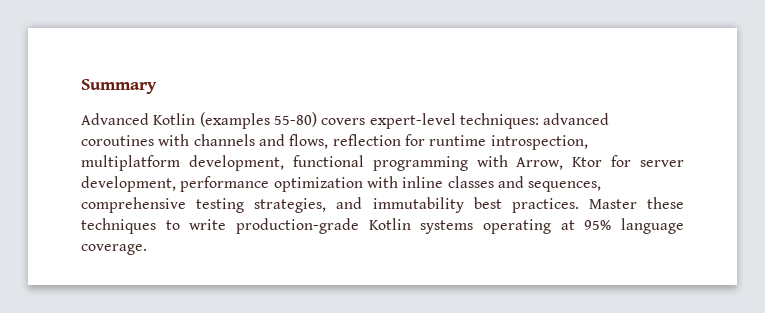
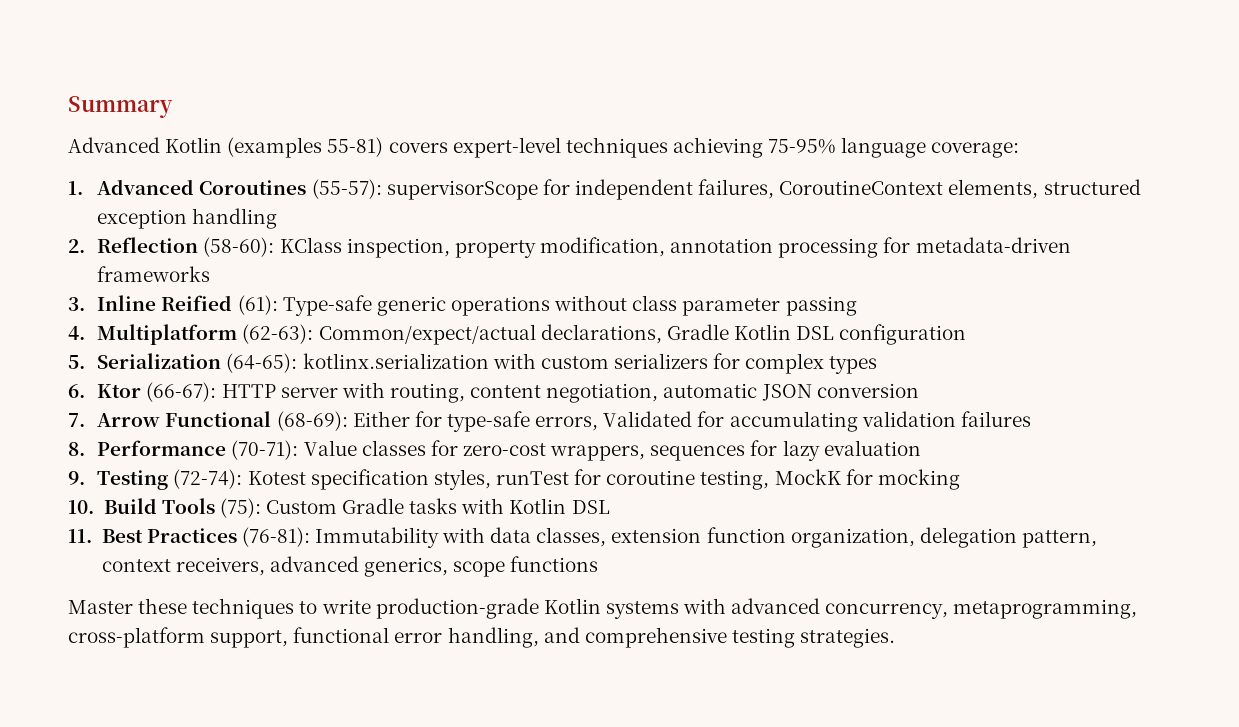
- Advanced Kotlin (examples 55-80) covers expert-level techniques: advanced coroutines with channels and flows, reflection for runtime introspection, multiplatform development, functional programming with Arrow, Ktor for server development, performance optimization with inline classes and sequences, comprehensive testing strategies, and immutability best practices. Master these techniques to write production-grade Kotlin systems operating at 95% language coverage.
+ Advanced Kotlin (examples 55-81) covers expert-level techniques achieving 75-95% language coverage:
+ 1. Advanced Coroutines (55-57): supervisorScope for independent failures, CoroutineContext elements, structured exception handling
+ 2. Reflection (58-60): KClass inspection, property modification, annotation processing for metadata-driven frameworks
+ 3. Inline Reified (61): Type-safe generic operations without class parameter passing
+ 4. Multiplatform (62-63): Common/expect/actual declarations, Gradle Kotlin DSL configuration
+ 5. Serialization (64-65): kotlinx.serialization with custom serializers for complex types
+ 6. Ktor (66-67): HTTP server with routing, content negotiation, automatic JSON conversion
+ 7. Arrow Functional (68-69): Either for type-safe errors, Validated for accumulating validation failures
+ 8. Performance (70-71): Value classes for zero-cost wrappers, sequences for lazy evaluation
+ 9. Testing (72-74): Kotest specification styles, runTest for coroutine testing, MockK for mocking
+ 10. Build Tools (75): Custom Gradle tasks with Kotlin DSL
+ 11. Best Practices (76-81): Immutability with data classes, extension function organization, delegation pattern, context receivers, advanced generics, scope functions
+ Master these techniques to write production-grade Kotlin systems with advanced concurrency, metaprogramming, cross-platform support, functional error handling, and comprehensive testing strategies.

